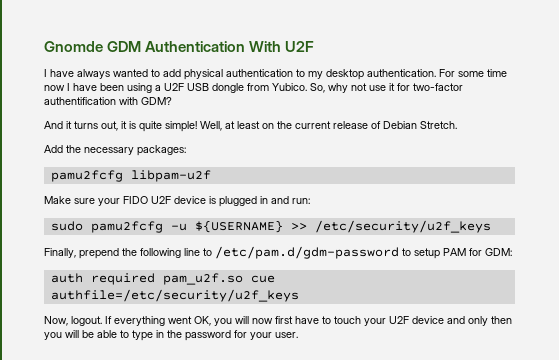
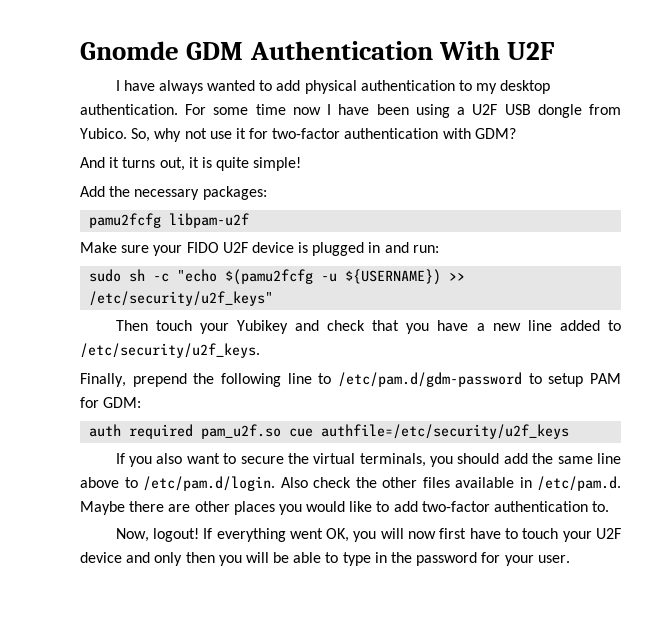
- So, why not use it for two-factor authentification with GDM?
+ So, why not use it for two-factor authentication with GDM?
- Well, at least on the current release of Debian Stretch.
- sudo pamu2fcfg -u ${USERNAME} >> /etc/security/u2f_keys
+ sudo sh -c "echo $(pamu2fcfg -u ${USERNAME}) >> /etc/security/u2f_keys"
+ Then touch your Yubikey and check that you have a new line added to /etc/security/u2f_keys.
+ If you also want to secure the virtual terminals, you should add the same line above to /etc/pam.d/login. Also check the other files available in /etc/pam.d. Maybe there are other places you would like to add two-factor authentication to.
- Now, logout.
+ Now, logout!

